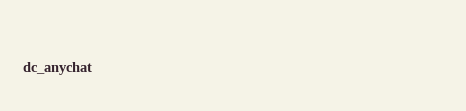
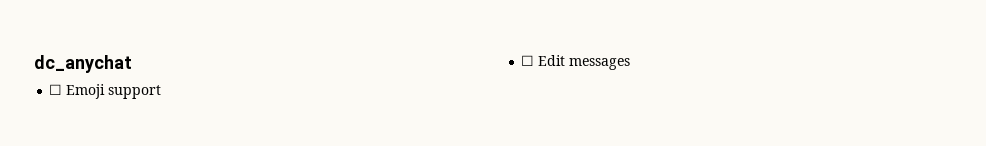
+ ☐ Emoji support
+ ☐ Edit messages

